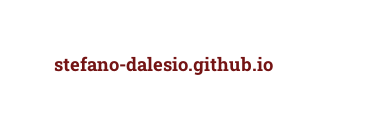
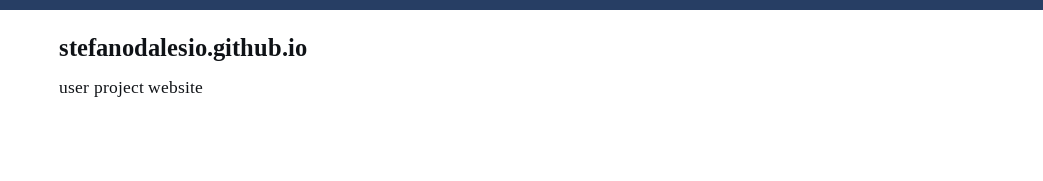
- stefano-dalesio.github.io
+ stefanodalesio.github.io
+ user project website

